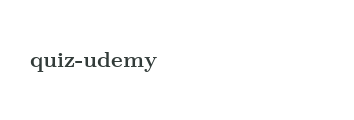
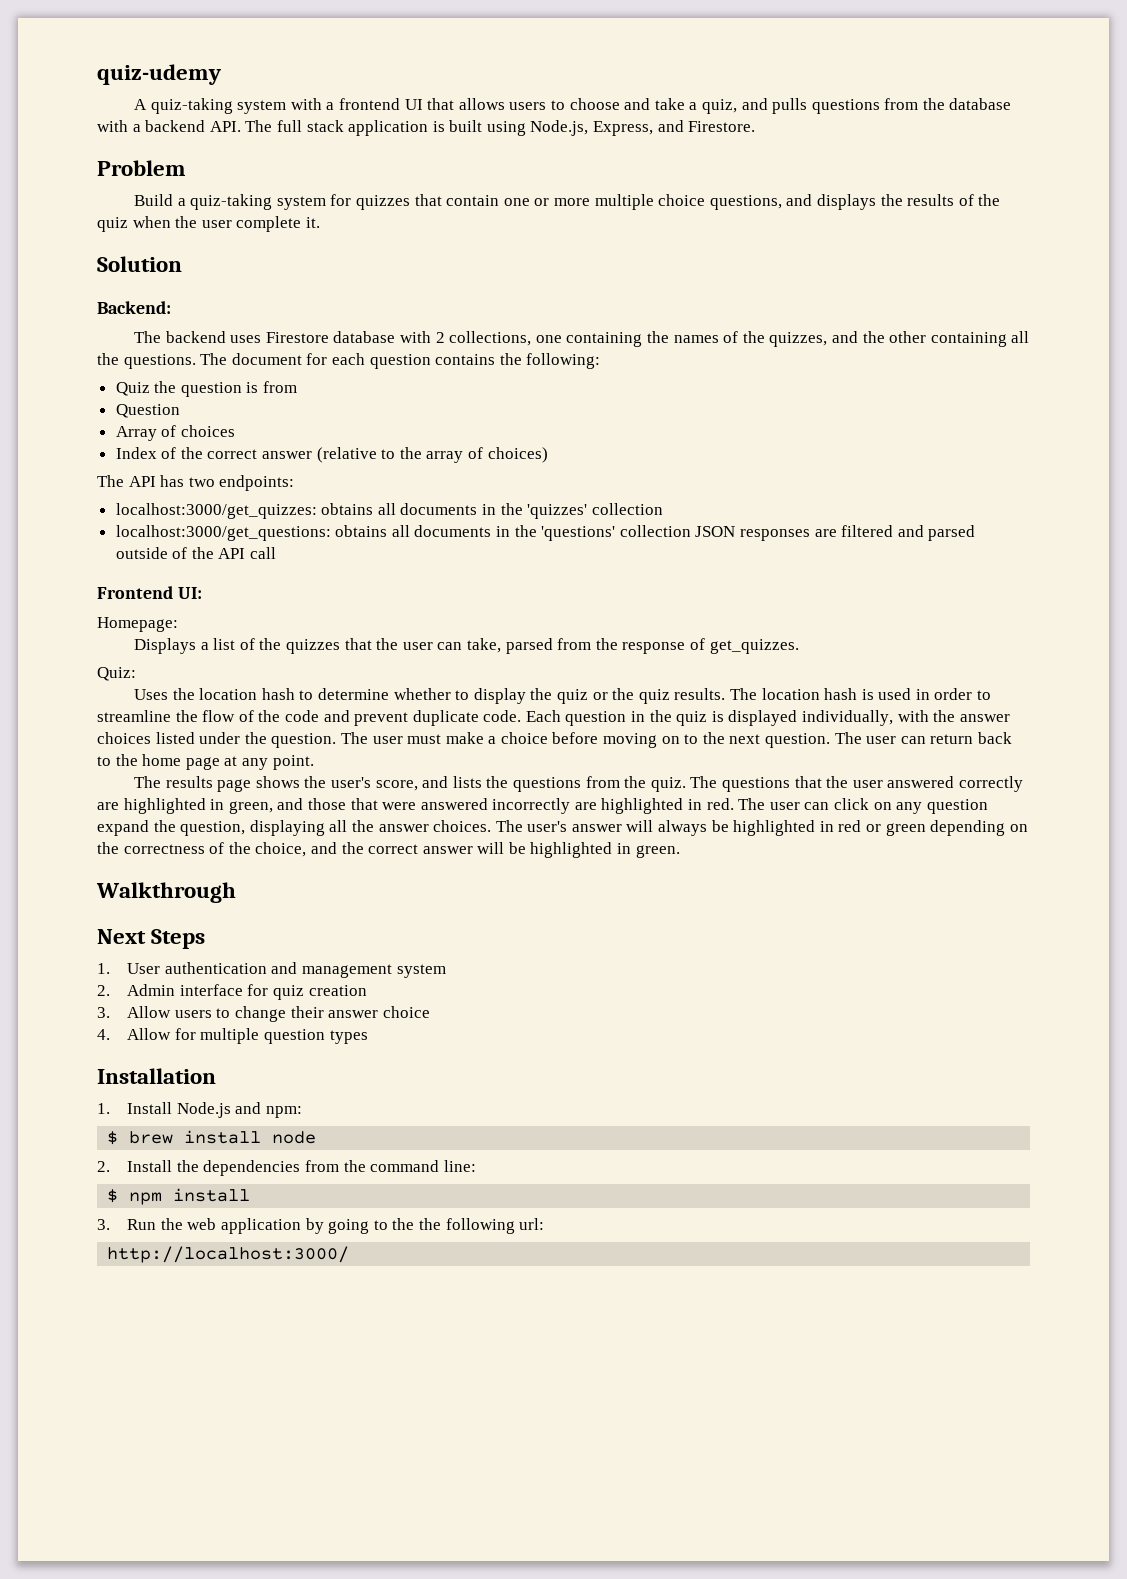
+ A quiz-taking system with a frontend UI that allows users to choose and take a quiz, and pulls questions from the database with a backend API. The full stack application is built using Node.js, Express, and Firestore.
+ Problem
+ Build a quiz-taking system for quizzes that contain one or more multiple choice questions, and displays the results of the quiz when the user complete it.
+ Solution
+ Backend:
+ The backend uses Firestore database with 2 collections, one containing the names of the quizzes, and the other containing all the questions. The document for each question contains the following:
+ Quiz the question is from
+ Question
+ Array of choices
+ Index of the correct answer (relative to the array of choices)
+ The API has two endpoints:
+ localhost:3000/get_quizzes: obtains all documents in the 'quizzes' collection
+ localhost:3000/get_questions: obtains all documents in the 'questions' collection JSON responses are filtered and parsed outside of the API call
+ Frontend UI:
+ Homepage:
+ Displays a list of the quizzes that the user can take, parsed from the response of get_quizzes.
+ Quiz:
+ Uses the location hash to determine whether to display the quiz or the quiz results. The location hash is used in order to streamline the flow of the code and prevent duplicate code. Each question in the quiz is displayed individually, with the answer choices listed under the question. The user must make a choice before moving on to the next question. The user can return back to the home page at any point.
+ The results page shows the user's score, and lists the questions from the quiz. The questions that the user answered correctly are highlighted in green, and those that were answered incorrectly are highlighted in red. The user can click on any question expand the question, displaying all the answer choices. The user's answer will always be highlighted in red or green depending on the correctness of the choice, and the correct answer will be highlighted in green.
+ Walkthrough
+ Next Steps
+ 1. User authentication and management system
+ 2. Admin interface for quiz creation
+ 3. Allow users to change their answer choice
+ 4. Allow for multiple question types
+ Installation
+ 1. Install Node.js and npm:
+ $ brew install node
+ 2. Install the dependencies from the command line:
+ $ npm install
+ 3. Run the web application by going to the the following url:
+ http://localhost:3000/

